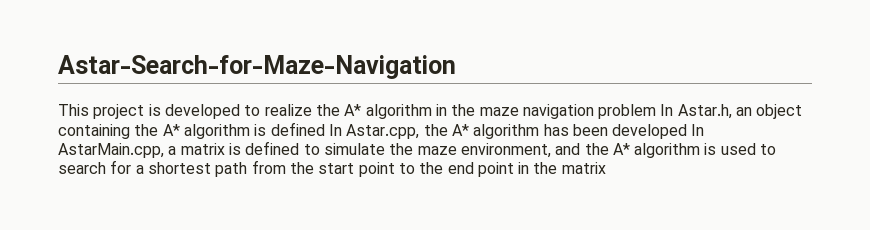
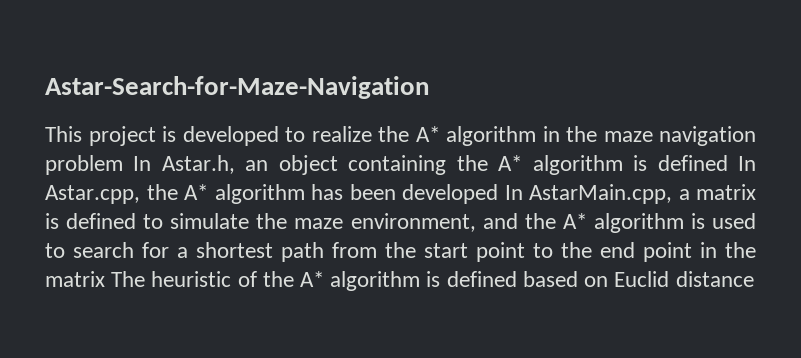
- This project is developed to realize the A* algorithm in the maze navigation problem In Astar.h, an object containing the A* algorithm is defined In Astar.cpp, the A* algorithm has been developed In AstarMain.cpp, a matrix is defined to simulate the maze environment, and the A* algorithm is used to search for a shortest path from the start point to the end point in the matrix
+ This project is developed to realize the A* algorithm in the maze navigation problem In Astar.h, an object containing the A* algorithm is defined In Astar.cpp, the A* algorithm has been developed In AstarMain.cpp, a matrix is defined to simulate the maze environment, and the A* algorithm is used to search for a shortest path from the start point to the end point in the matrix The heuristic of the A* algorithm is defined based on Euclid distance

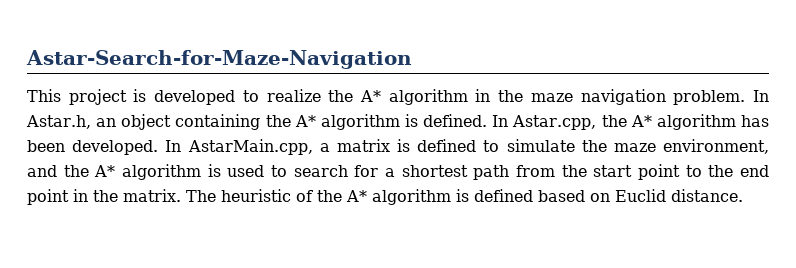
- This project is developed to realize the A* algorithm in the maze navigation problem In Astar.h, an object containing the A* algorithm is defined In Astar.cpp, the A* algorithm has been developed In AstarMain.cpp, a matrix is defined to simulate the maze environment, and the A* algorithm is used to search for a shortest path from the start point to the end point in the matrix The heuristic of the A* algorithm is defined based on Euclid distance
+ This project is developed to realize the A* algorithm in the maze navigation problem. In Astar.h, an object containing the A* algorithm is defined. In Astar.cpp, the A* algorithm has been developed. In AstarMain.cpp, a matrix is defined to simulate the maze environment, and the A* algorithm is used to search for a shortest path from the start point to the end point in the matrix. The heuristic of the A* algorithm is defined based on Euclid distance.

